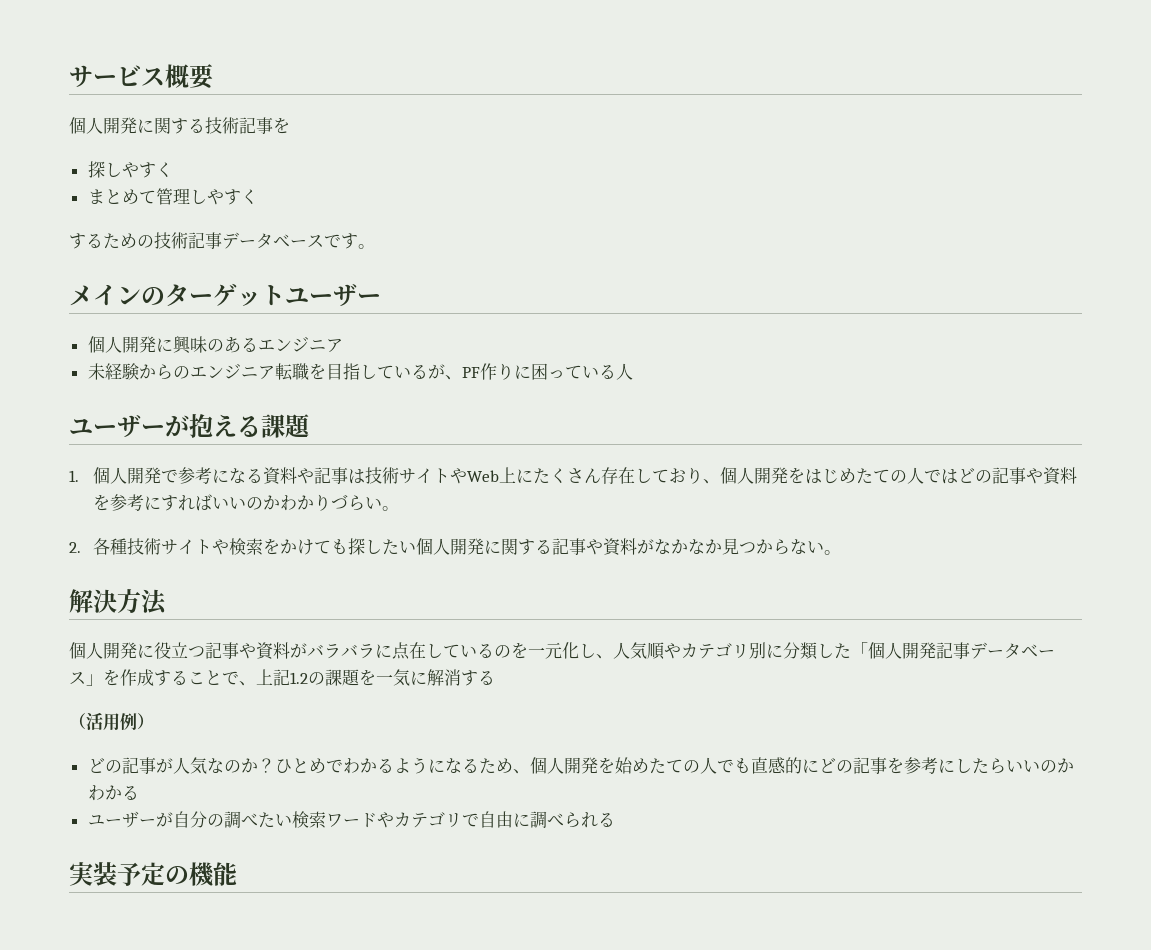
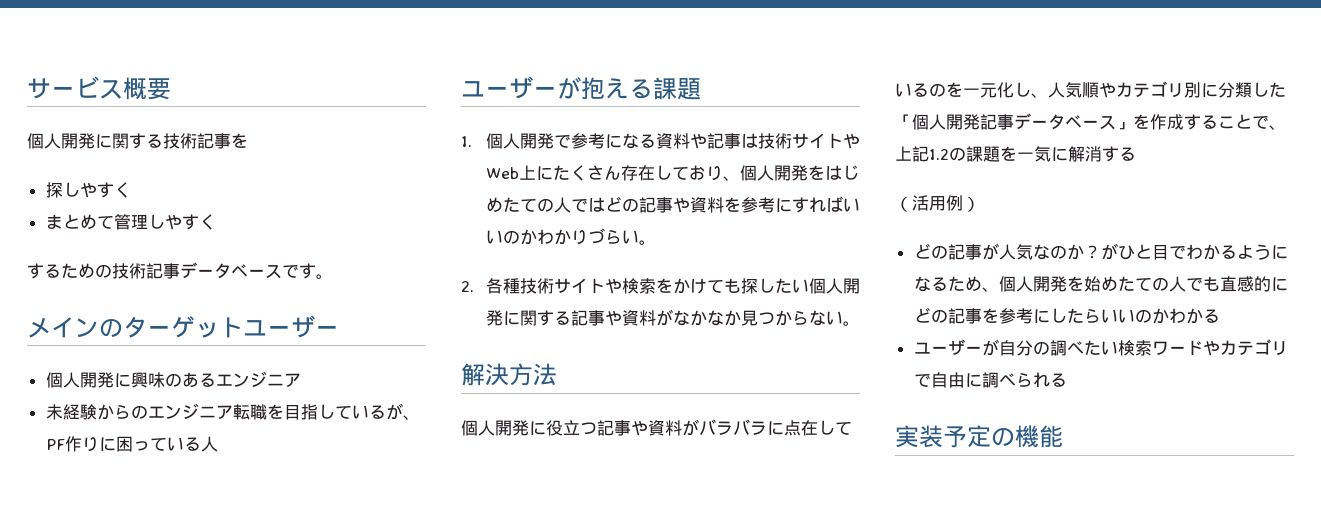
- ひとめでわかるようになるため、個人開発を始めたての人でも直感的にどの記事を参考にしたらいいのかわかる
+ がひと目でわかるようになるため、個人開発を始めたての人でも直感的にどの記事を参考にしたらいいのかわかる

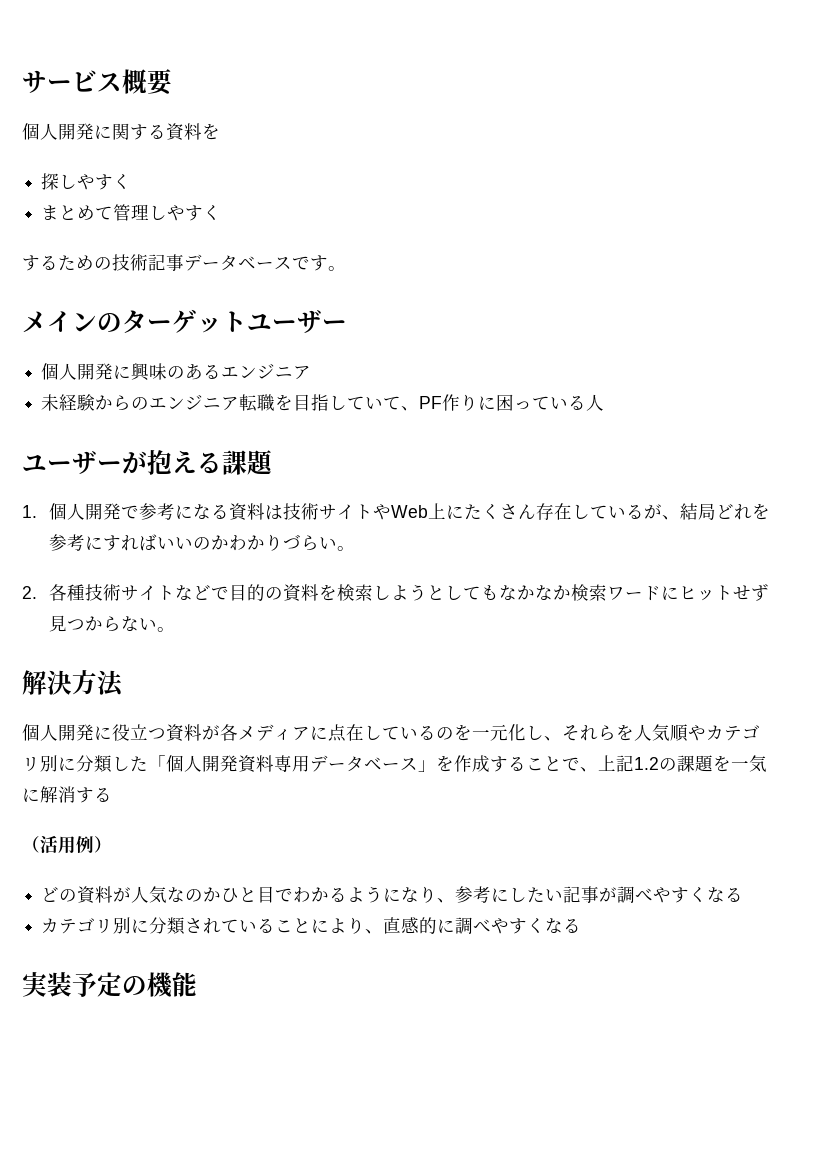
- 個人開発に関する技術記事を
+ 個人開発に関する資料を
- 未経験からのエンジニア転職を目指しているが、PF作りに困っている人
+ 未経験からのエンジニア転職を目指していて、PF作りに困っている人
- 1.個人開発で参考になる資料や記事は技術サイトやWeb上にたくさん存在しており、個人開発をはじめたての人ではどの記事や資料を参考にすればいいのかわかりづらい。
+ 1.個人開発で参考になる資料は技術サイトやWeb上にたくさん存在しているが、結局どれを参考にすればいいのかわかりづらい。
- 2.各種技術サイトや検索をかけても探したい個人開発に関する記事や資料がなかなか見つからない。
+ 2.各種技術サイトなどで目的の資料を検索しようとしてもなかなか検索ワードにヒットせず見つからない。
- 個人開発に役立つ記事や資料がバラバラに点在しているのを一元化し、人気順やカテゴリ別に分類した「個人開発記事データベース」を作成することで、上記1.2の課題を一気に解消する
+ 個人開発に役立つ資料が各メディアに点在しているのを一元化し、それらを人気順やカテゴリ別に分類した「個人開発資料専用データベース」を作成することで、上記1.2の課題を一気に解消する
- どの記事が人気なのか？がひと目でわかるようになるため、個人開発を始めたての人でも直感的にどの記事を参考にしたらいいのかわかる
- ユーザーが自分の調べたい検索ワードやカテゴリで自由に調べられる
+ どの資料が人気なのかひと目でわかるようになり、参考にしたい記事が調べやすくなる
+ カテゴリ別に分類されていることにより、直感的に調べやすくなる

